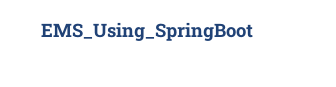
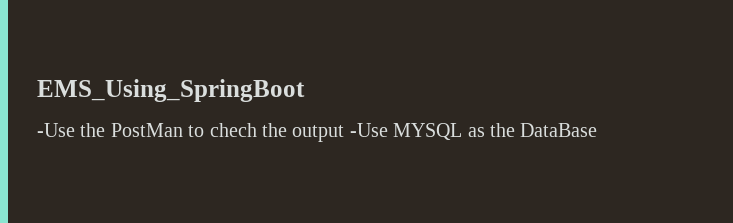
+ -Use the PostMan to chech the output -Use MYSQL as the DataBase

